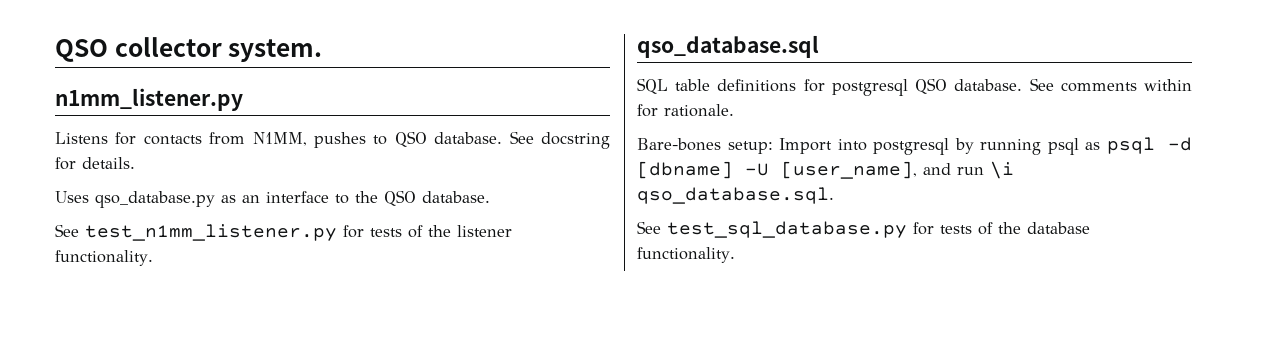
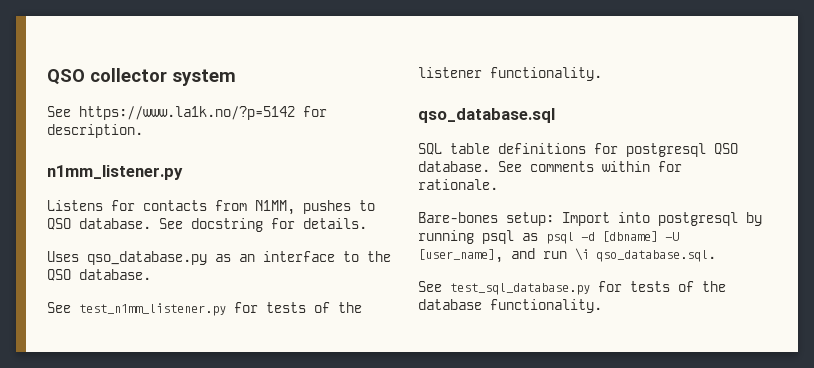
- QSO collector system.
+ QSO collector system
+ See https://www.la1k.no/?p=5142 for description.

